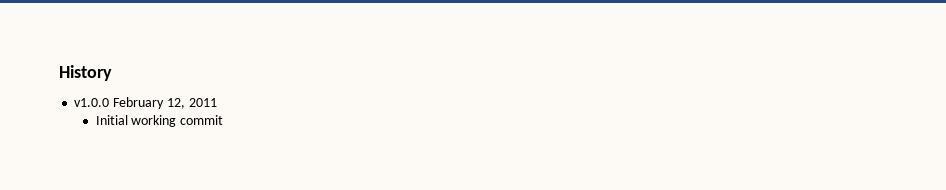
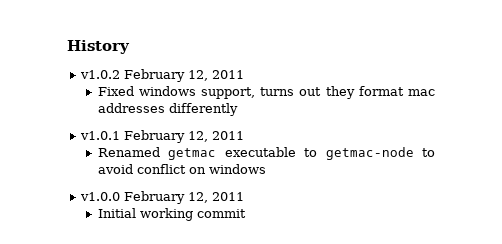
+ v1.0.2 February 12, 2011
+ Fixed windows support, turns out they format mac addresses differently
+ v1.0.1 February 12, 2011
+ Renamed getmac executable to getmac-node to avoid conflict on windows

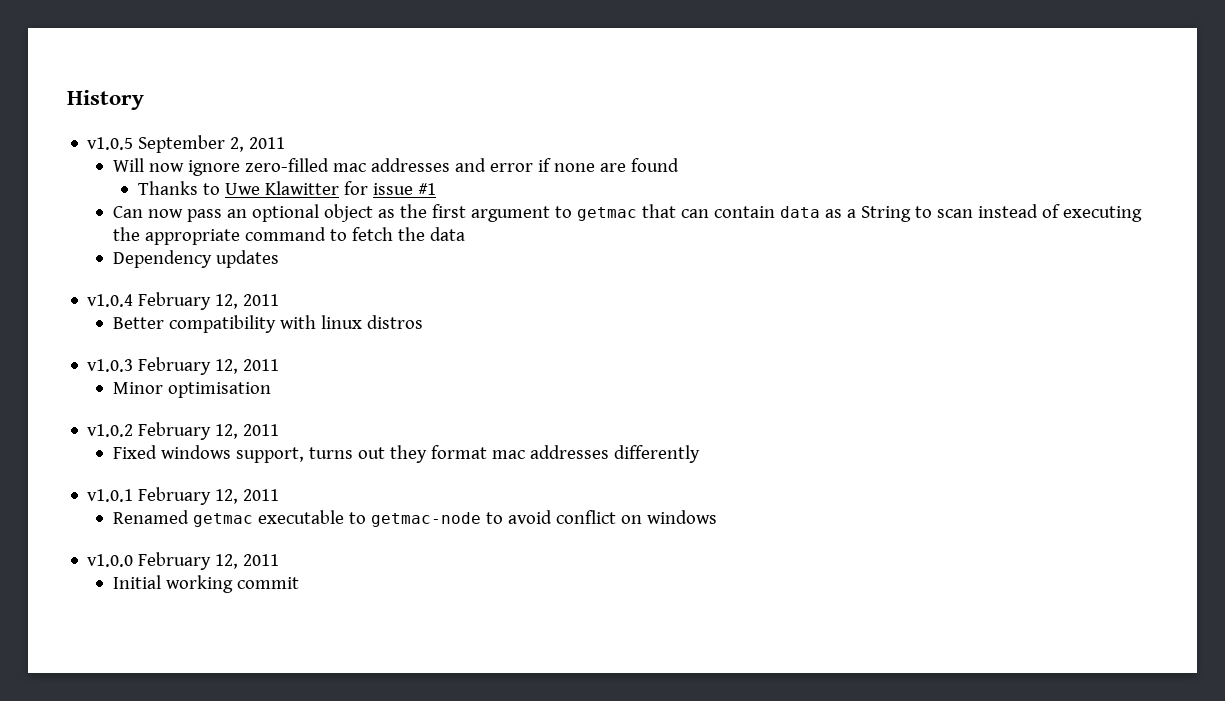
+ v1.0.5 September 2, 2011
+ Will now ignore zero-filled mac addresses and error if none are found
+ Thanks to Uwe Klawitter for issue #1
+ Can now pass an optional object as the first argument to getmac that can contain data as a String to scan instead of executing the appropriate command to fetch the data
+ Dependency updates
+ v1.0.4 February 12, 2011
+ Better compatibility with linux distros
+ v1.0.3 February 12, 2011
+ Minor optimisation

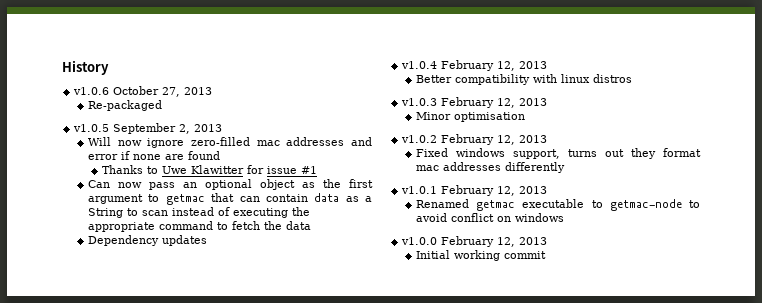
+ v1.0.6 October 27, 2013
+ Re-packaged
- v1.0.5 September 2, 2011
+ v1.0.5 September 2, 2013
- v1.0.4 February 12, 2011
+ v1.0.4 February 12, 2013
- v1.0.3 February 12, 2011
+ v1.0.3 February 12, 2013
- v1.0.2 February 12, 2011
+ v1.0.2 February 12, 2013
- v1.0.1 February 12, 2011
+ v1.0.1 February 12, 2013
- v1.0.0 February 12, 2011
+ v1.0.0 February 12, 2013

